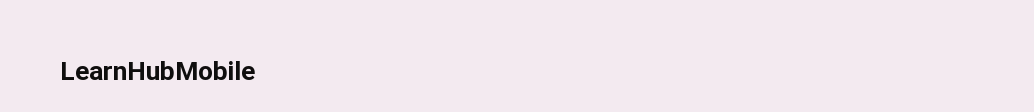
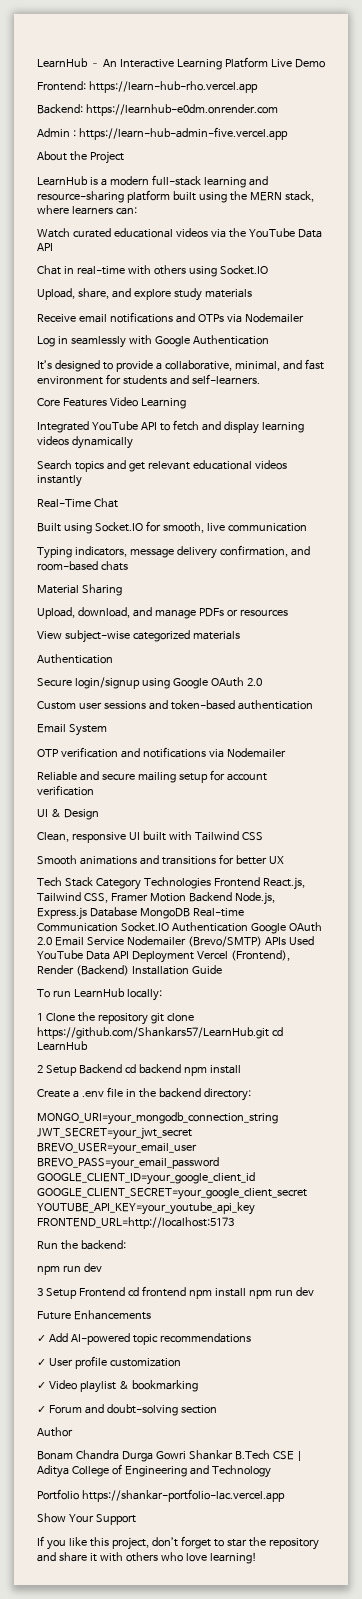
- LearnHubMobile
+ LearnHub – An Interactive Learning Platform Live Demo
+ Frontend: https://learn-hub-rho.vercel.app
+ Backend: https://learnhub-e0dm.onrender.com
+ Admin : https://learn-hub-admin-five.vercel.app
+ About the Project
+ LearnHub is a modern full-stack learning and resource-sharing platform built using the MERN stack, where learners can:
+ Watch curated educational videos via the YouTube Data API
+ Chat in real-time with others using Socket.IO
+ Upload, share, and explore study materials
+ Receive email notifications and OTPs via Nodemailer
+ Log in seamlessly with Google Authentication
+ It’s designed to provide a collaborative, minimal, and fast environment for students and self-learners.
+ Core Features Video Learning
+ Integrated YouTube API to fetch and display learning videos dynamically
+ Search topics and get relevant educational videos instantly
+ Real-Time Chat
+ Built using Socket.IO for smooth, live communication
+ Typing indicators, message delivery confirmation, and room-based chats
+ Material Sharing
+ Upload, download, and manage PDFs or resources
+ View subject-wise categorized materials
+ Authentication
+ Secure login/signup using Google OAuth 2.0
+ Custom user sessions and token-based authentication
+ Email System
+ OTP verification and notifications via Nodemailer
+ Reliable and secure mailing setup for account verification
+ UI & Design
+ Clean, responsive UI built with Tailwind CSS
+ Smooth animations and transitions for better UX
+ Tech Stack Category Technologies Frontend React.js, Tailwind CSS, Framer Motion Backend Node.js, Express.js Database MongoDB Real-time Communication Socket.IO Authentication Google OAuth 2.0 Email Service Nodemailer (Brevo/SMTP) APIs Used YouTube Data API Deployment Vercel (Frontend), Render (Backend) Installation Guide
+ To run LearnHub locally:
+ 1 Clone the repository git clone https://github.com/Shankars57/LearnHub.git cd LearnHub
+ 2 Setup Backend cd backend npm install
+ Create a .env file in the backend directory:
+ MONGO_URI=your_mongodb_connection_string JWT_SECRET=your_jwt_secret BREVO_USER=your_email_user BREVO_PASS=your_email_password GOOGLE_CLIENT_ID=your_google_client_id GOOGLE_CLIENT_SECRET=your_google_client_secret YOUTUBE_API_KEY=your_youtube_api_key FRONTEND_URL=http://localhost:5173
+ Run the backend:
+ npm run dev
+ 3 Setup Frontend cd frontend npm install npm run dev
+ Future Enhancements
+ ✓ Add AI-powered topic recommendations
+ ✓ User profile customization
+ ✓ Video playlist & bookmarking
+ ✓ Forum and doubt-solving section
+ Author
+ Bonam Chandra Durga Gowri Shankar B.Tech CSE | Aditya College of Engineering and Technology
+ Portfolio https://shankar-portfolio-lac.vercel.app
+ Show Your Support
+ If you like this project, don’t forget to star the repository and share it with others who love learning!

